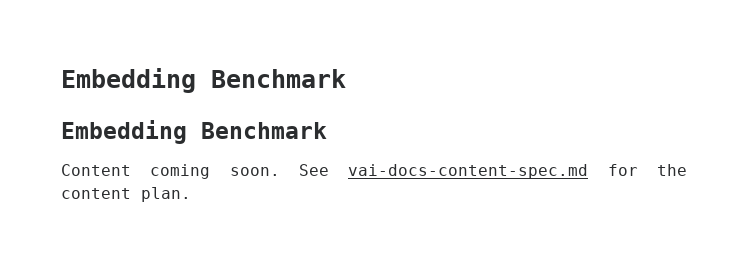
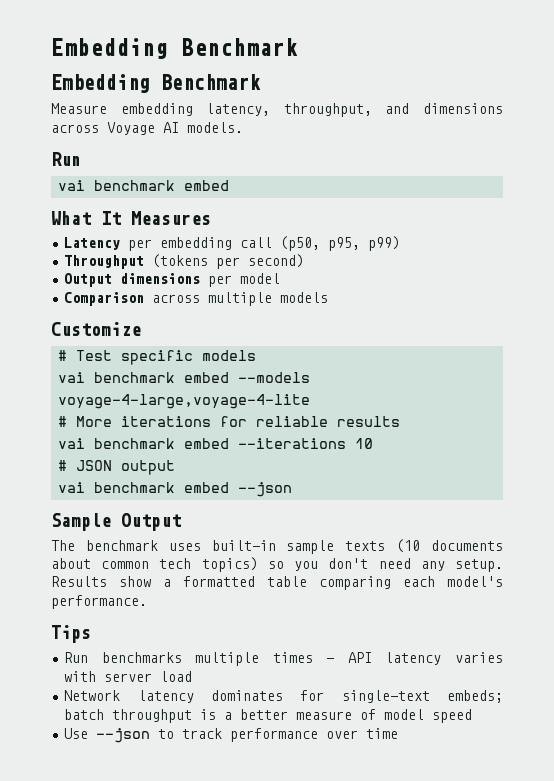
- Content coming soon. See vai-docs-content-spec.md for the content plan.
+ Measure embedding latency, throughput, and dimensions across Voyage AI models.
+ Run
+ vai benchmark embed
+ What It Measures
+ Latency per embedding call (p50, p95, p99)
+ Throughput (tokens per second)
+ Output dimensions per model
+ Comparison across multiple models
+ Customize
+ # Test specific models
+ vai benchmark embed --models voyage-4-large,voyage-4-lite
+ # More iterations for reliable results
+ vai benchmark embed --iterations 10
+ # JSON output
+ vai benchmark embed --json
+ Sample Output
+ The benchmark uses built-in sample texts (10 documents about common tech topics) so you don't need any setup. Results show a formatted table comparing each model's performance.
+ Tips
+ Run benchmarks multiple times — API latency varies with server load
+ Network latency dominates for single-text embeds; batch throughput is a better measure of model speed
+ Use --json to track performance over time

